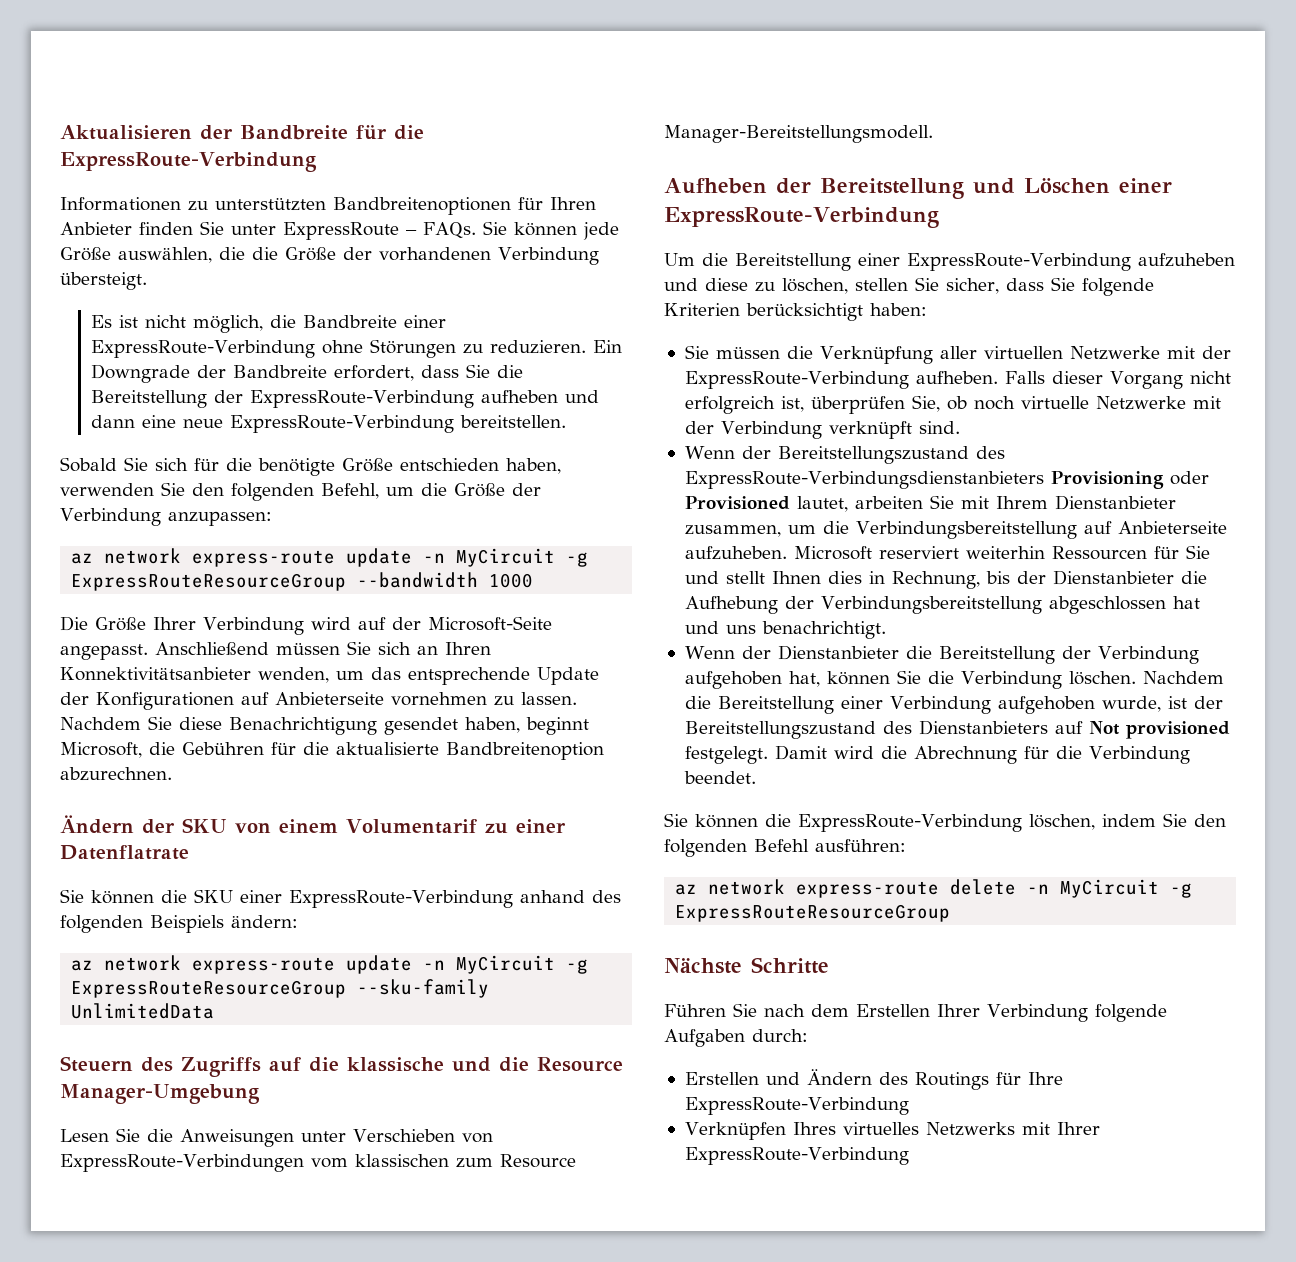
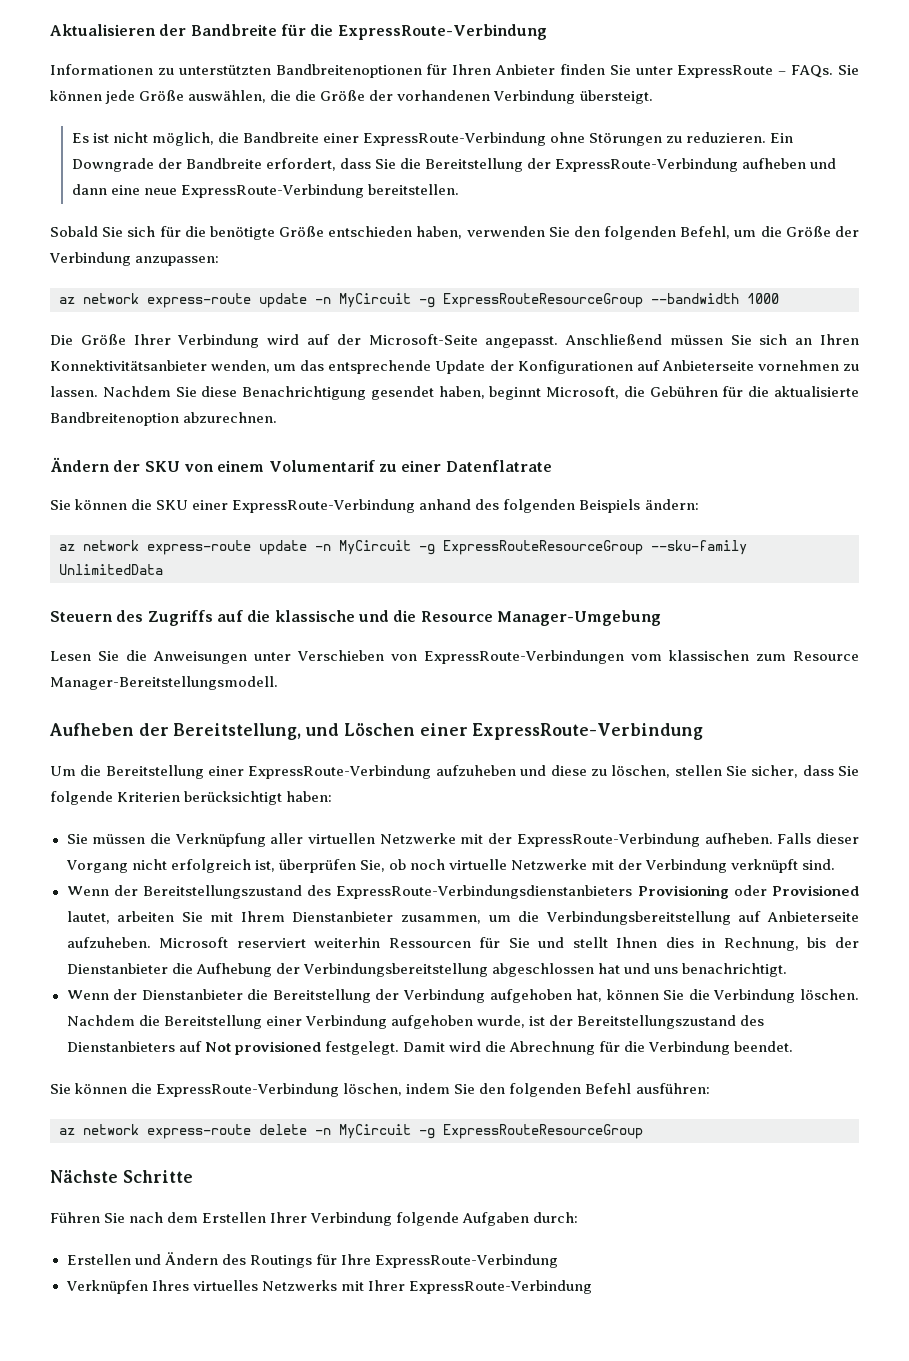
- Aufheben der Bereitstellung und Löschen einer ExpressRoute-Verbindung
+ Aufheben der Bereitstellung, und Löschen einer ExpressRoute-Verbindung

